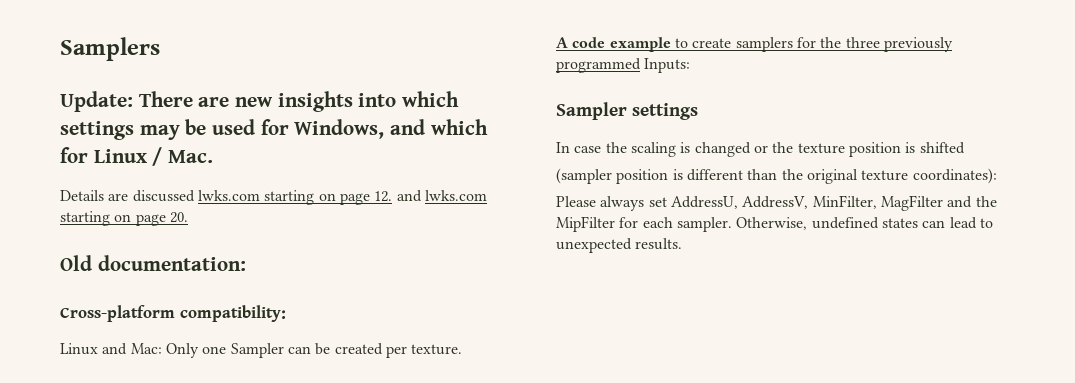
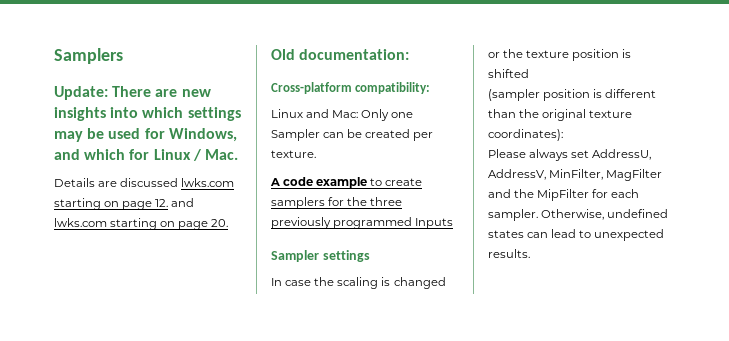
- A code example to create samplers for the three previously programmed Inputs:
+ A code example to create samplers for the three previously programmed Inputs

